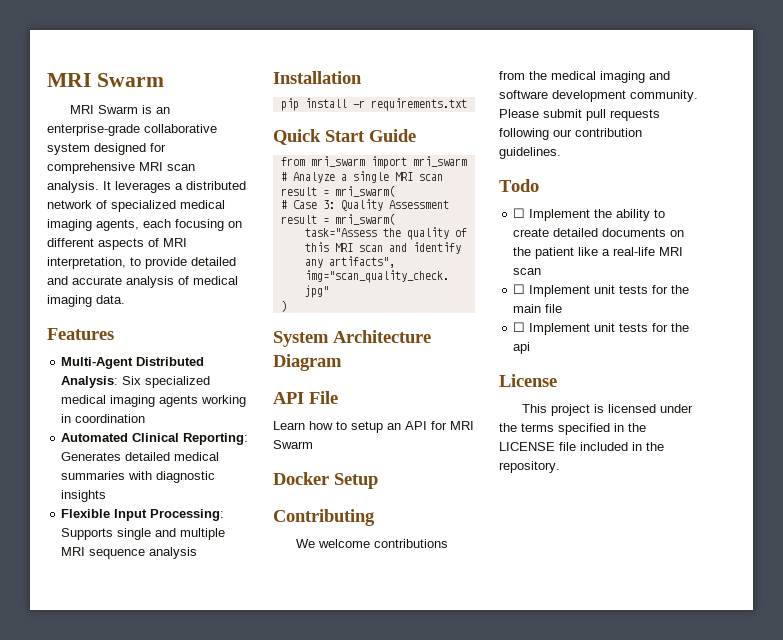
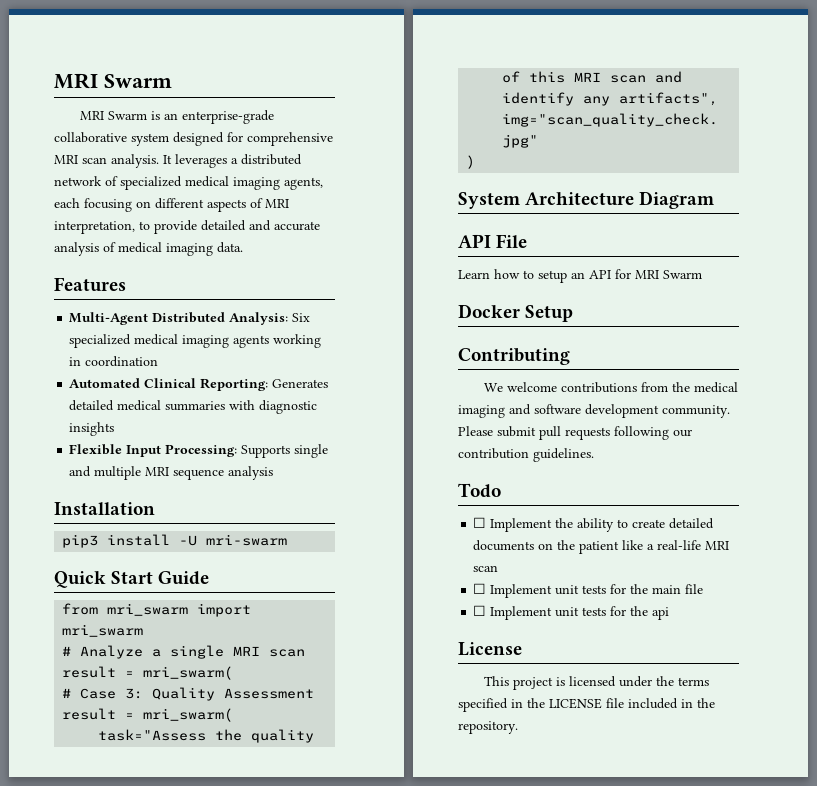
- pip install -r requirements.txt
+ pip3 install -U mri-swarm

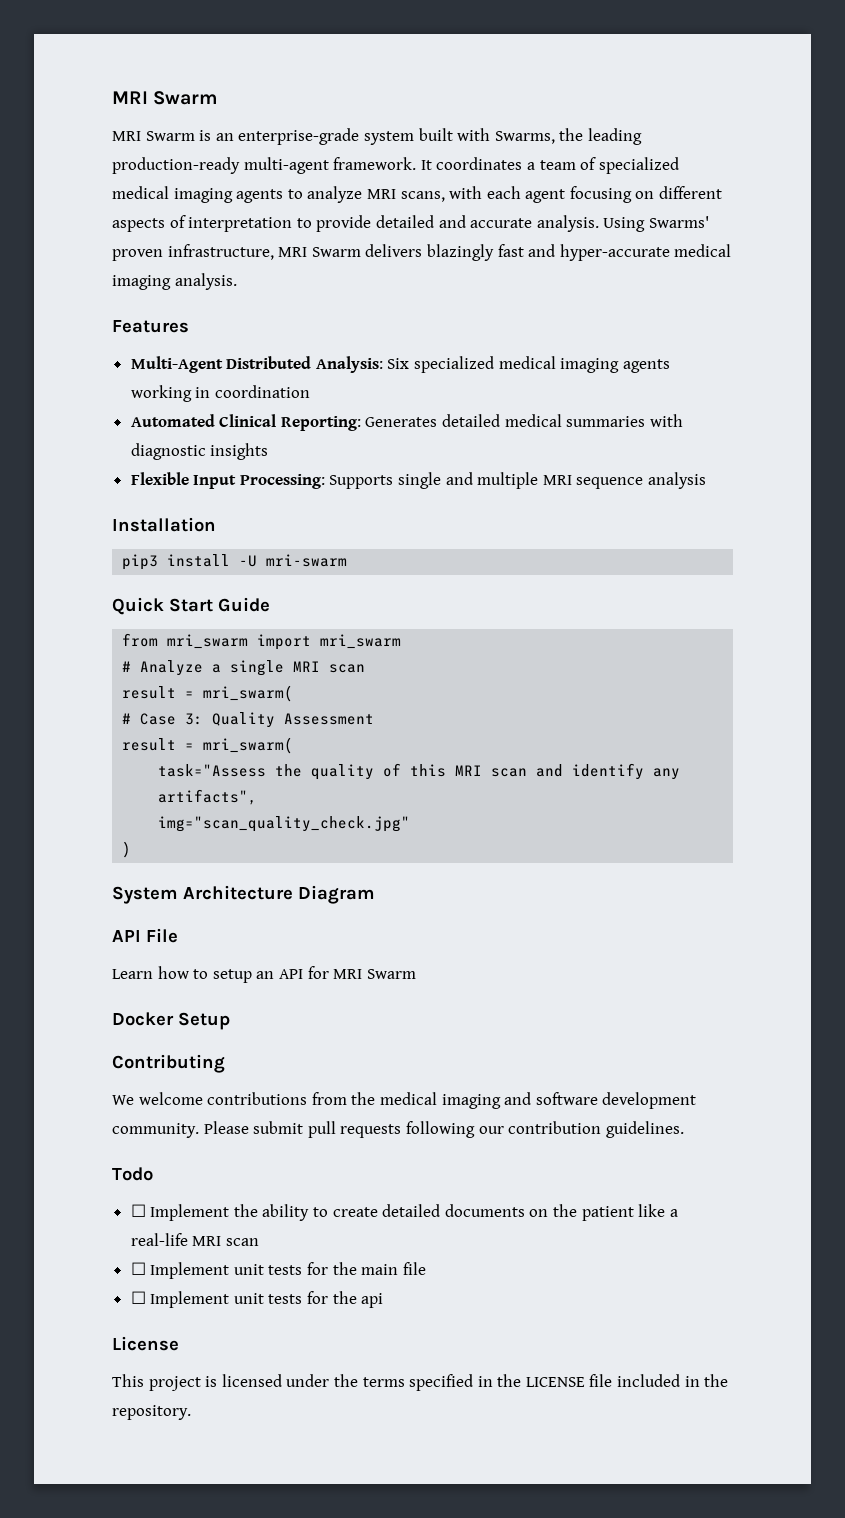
- MRI Swarm is an enterprise-grade collaborative system designed for comprehensive MRI scan analysis. It leverages a distributed network of specialized medical imaging agents, each focusing on different aspects of MRI interpretation, to provide detailed and accurate analysis of medical imaging data.
+ MRI Swarm is an enterprise-grade system built with Swarms, the leading production-ready multi-agent framework. It coordinates a team of specialized medical imaging agents to analyze MRI scans, with each agent focusing on different aspects of interpretation to provide detailed and accurate analysis. Using Swarms' proven infrastructure, MRI Swarm delivers blazingly fast and hyper-accurate medical imaging analysis.

